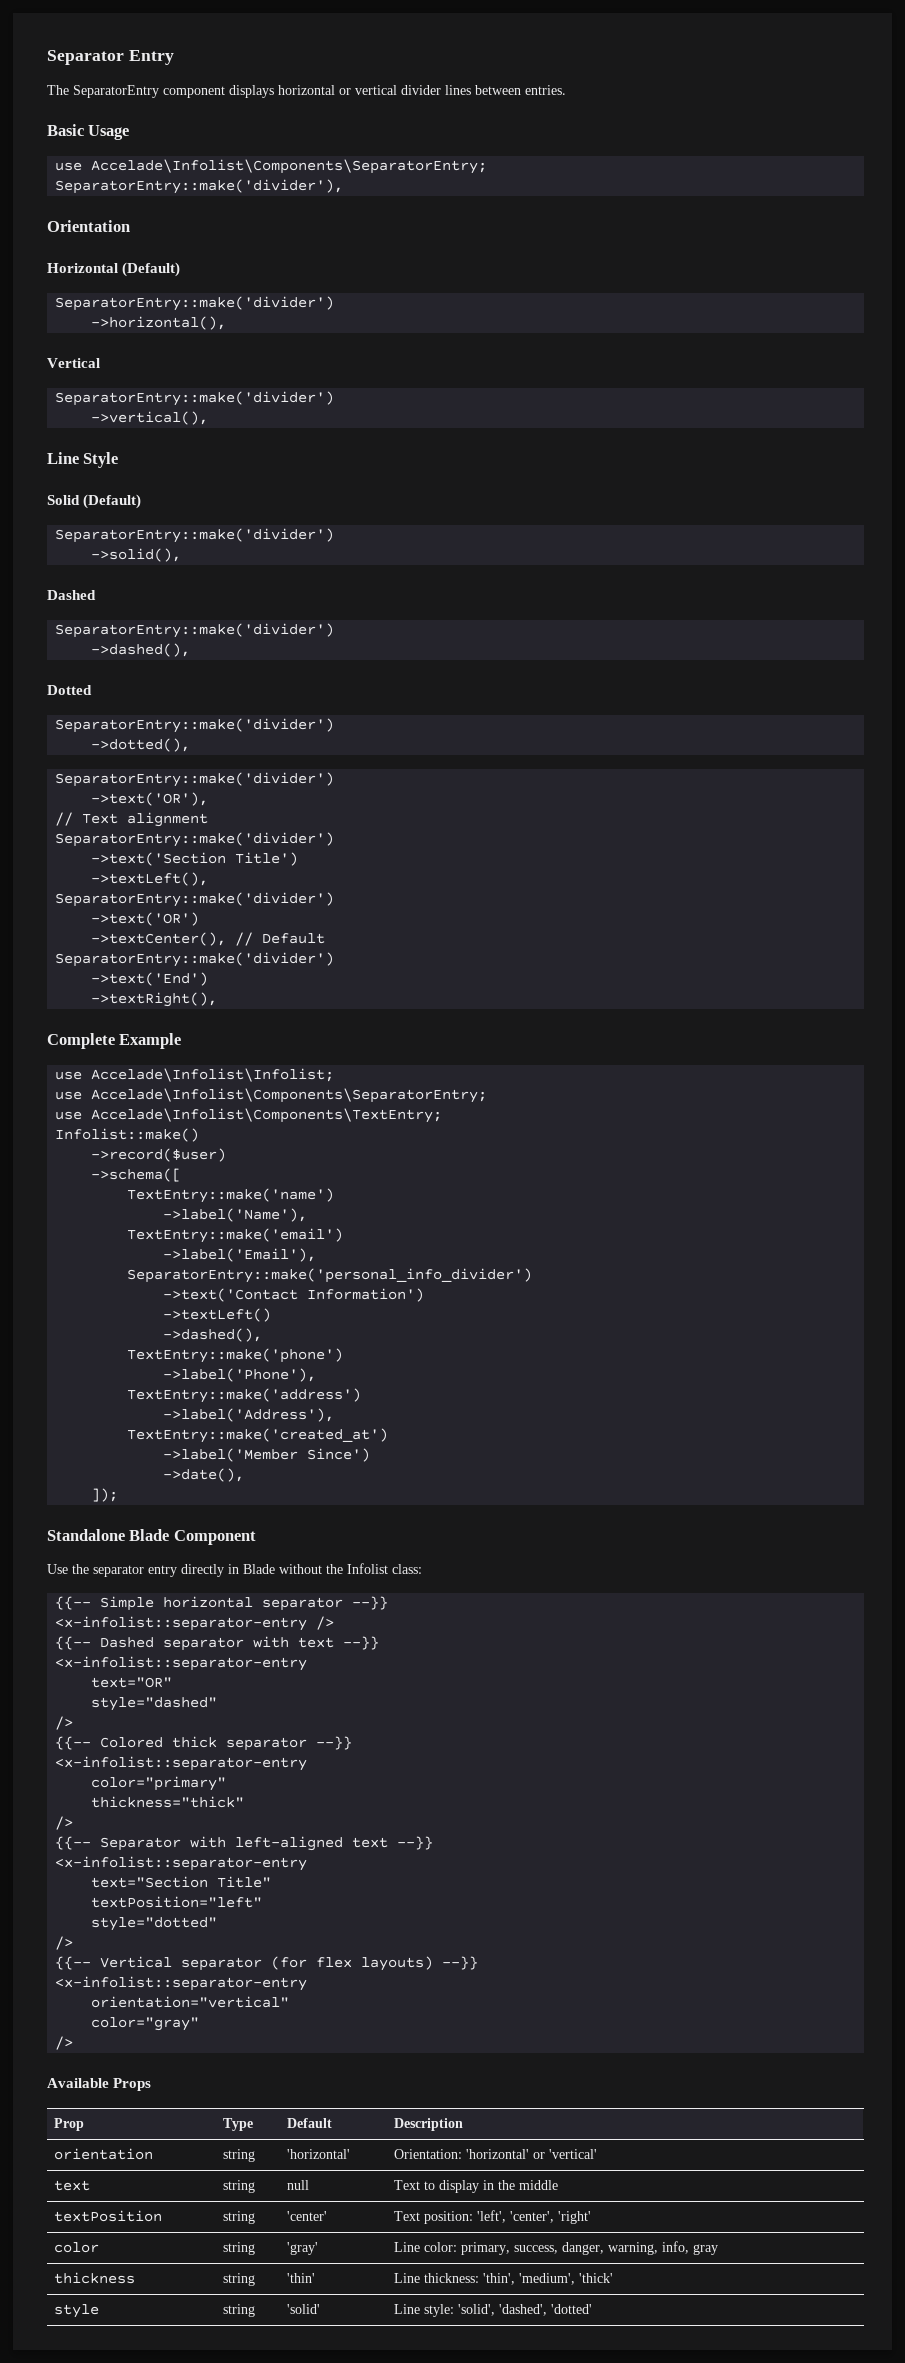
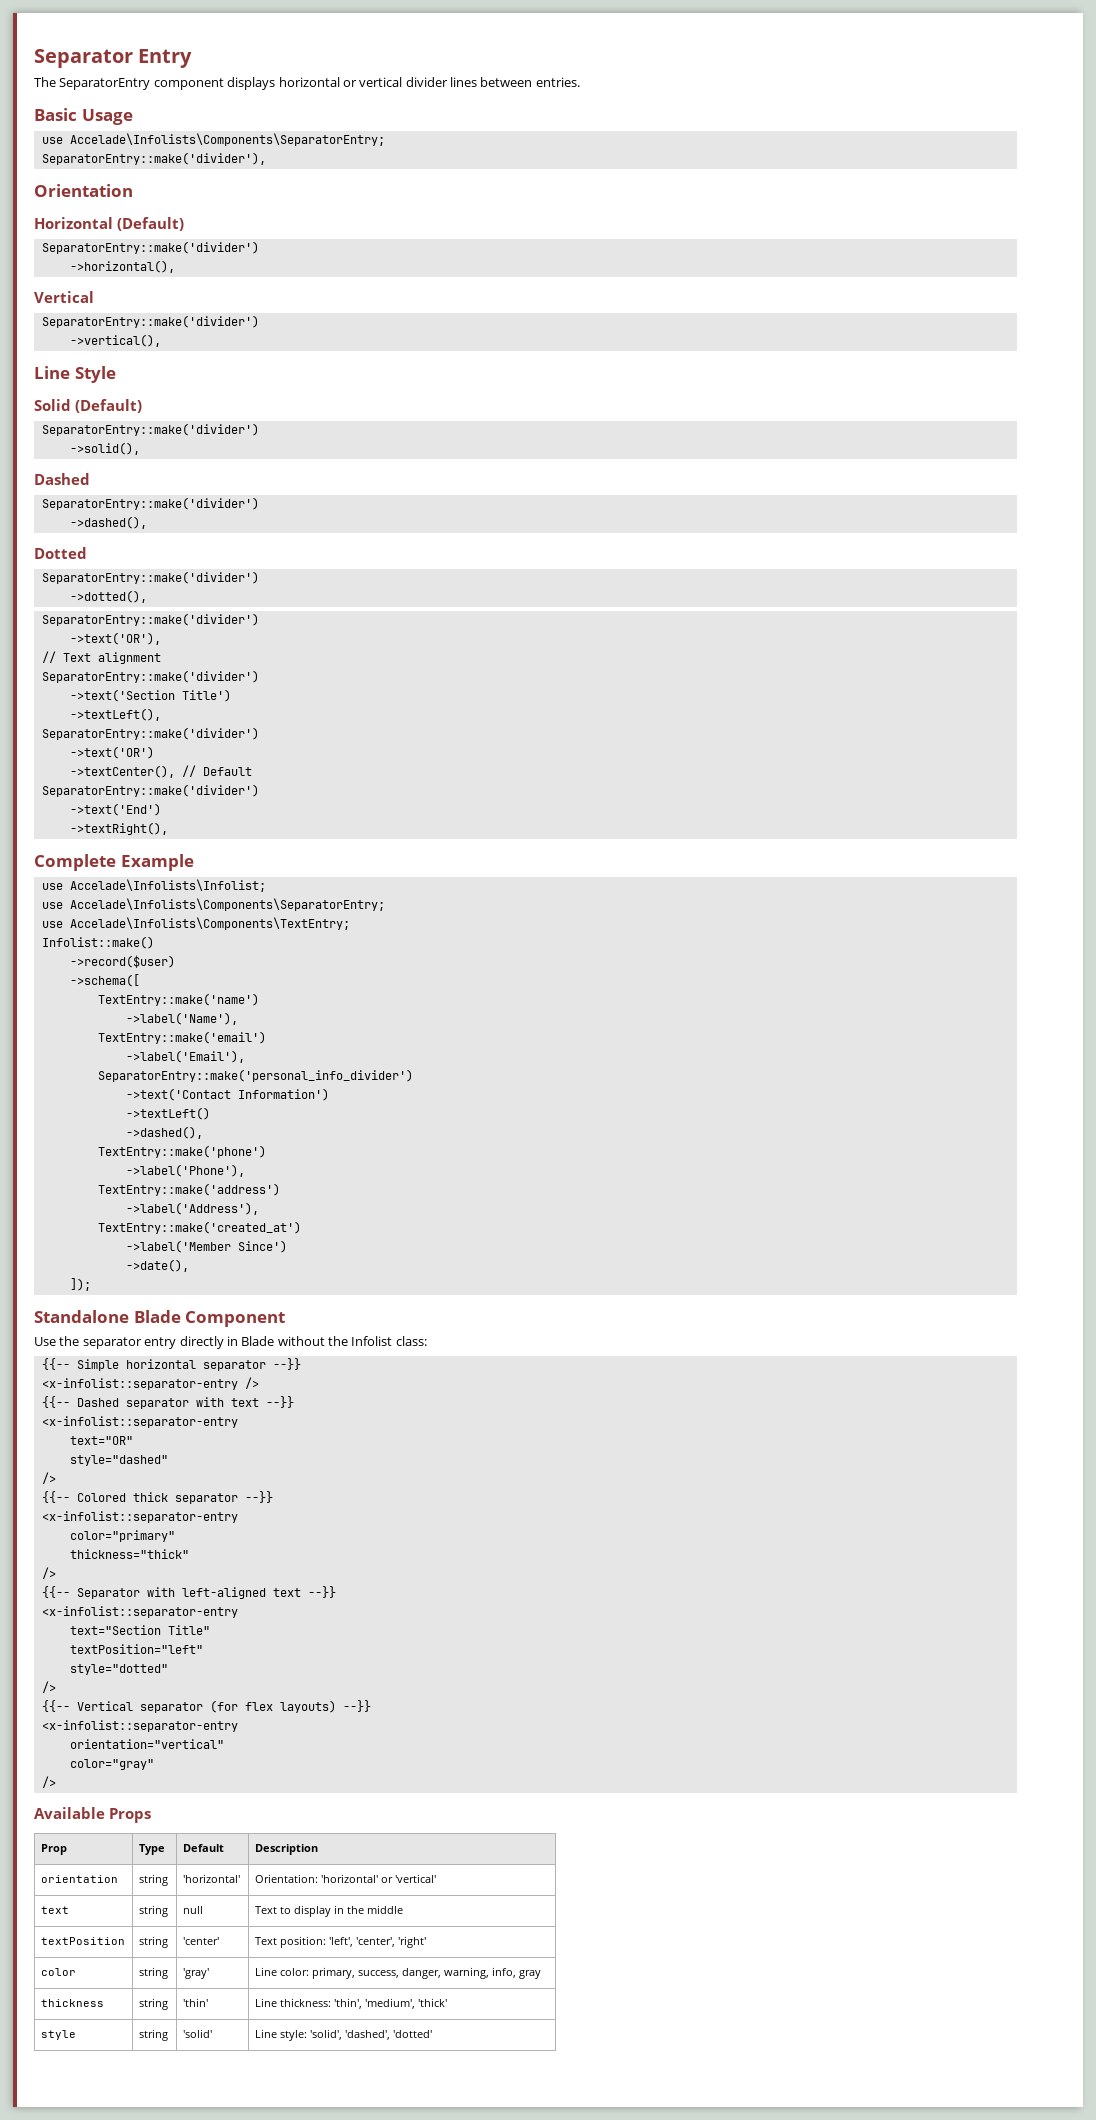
  Basic Usage
- use Accelade\Infolist\Components\SeparatorEntry;
+ use Accelade\Infolists\Components\SeparatorEntry;
- use Accelade\Infolist\Infolist;
- use Accelade\Infolist\Components\SeparatorEntry;
- use Accelade\Infolist\Components\TextEntry;
+ use Accelade\Infolists\Infolist;
+ use Accelade\Infolists\Components\SeparatorEntry;
+ use Accelade\Infolists\Components\TextEntry;

